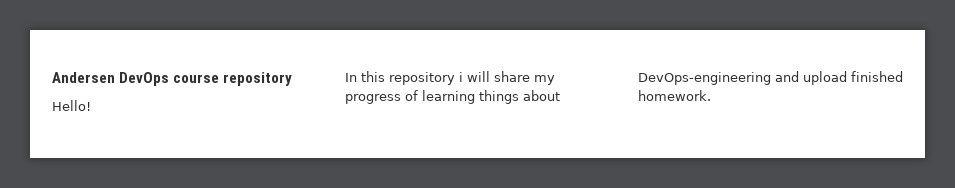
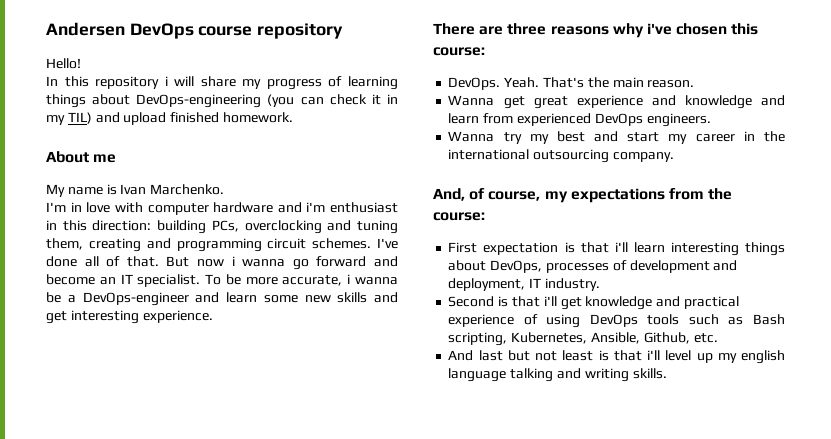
- In this repository i will share my progress of learning things about DevOps-engineering and upload finished homework.
+ In this repository i will share my progress of learning things about DevOps-engineering (you can check it in my TIL) and upload finished homework.
+ About me
+ My name is Ivan Marchenko.
+ I'm in love with computer hardware and i'm enthusiast in this direction: building PCs, overclocking and tuning them, creating and programming circuit schemes. I've done all of that. But now i wanna go forward and become an IT specialist. To be more accurate, i wanna be a DevOps-engineer and learn some new skills and get interesting experience.
+ There are three reasons why i've chosen this course:
+ DevOps. Yeah. That's the main reason.
+ Wanna get great experience and knowledge and learn from experienced DevOps engineers.
+ Wanna try my best and start my career in the international outsourcing company.
+ And, of course, my expectations from the course:
+ First expectation is that i'll learn interesting things about DevOps, processes of development and deployment, IT industry.
+ Second is that i'll get knowledge and practical experience of using DevOps tools such as Bash scripting, Kubernetes, Ansible, Github, etc.
+ And last but not least is that i'll level up my english language talking and writing skills.

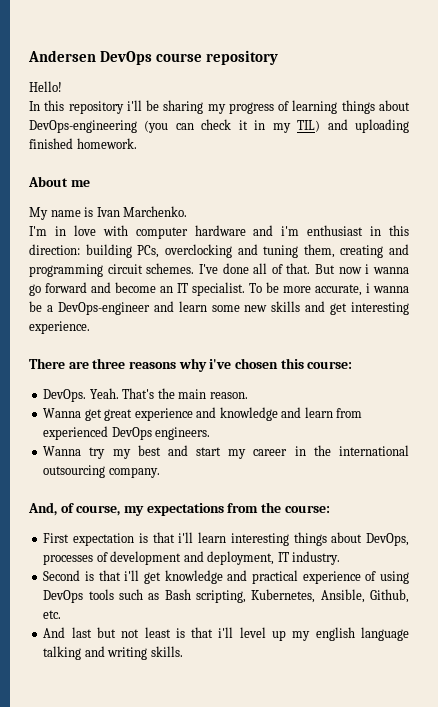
- In this repository i will share my progress of learning things about DevOps-engineering (you can check it in my TIL) and upload finished homework.
+ In this repository i'll be sharing my progress of learning things about DevOps-engineering (you can check it in my TIL) and uploading finished homework.

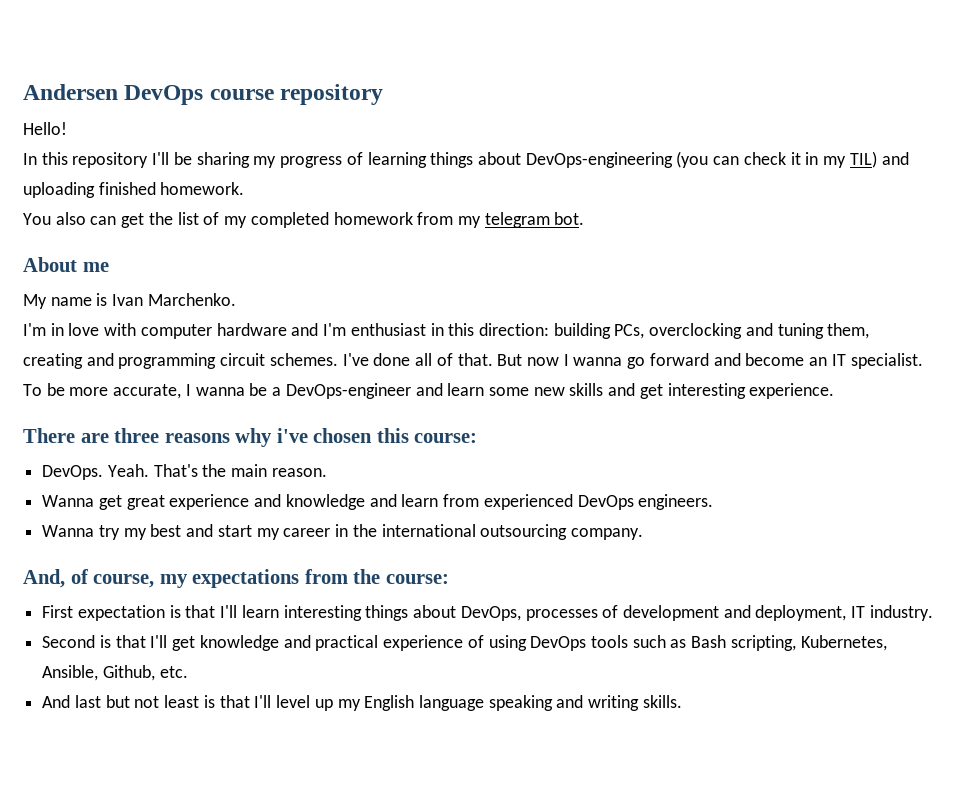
- In this repository i'll be sharing my progress of learning things about DevOps-engineering (you can check it in my TIL) and uploading finished homework.
+ In this repository I'll be sharing my progress of learning things about DevOps-engineering (you can check it in my TIL) and uploading finished homework.
+ You also can get the list of my completed homework from my telegram bot.
- I'm in love with computer hardware and i'm enthusiast in this direction: building PCs, overclocking and tuning them, creating and programming circuit schemes.
+ I'm in love with computer hardware and I'm enthusiast in this direction: building PCs, overclocking and tuning them, creating and programming circuit schemes.
- But now i wanna go forward and become an IT specialist.
+ But now I wanna go forward and become an IT specialist.
- To be more accurate, i wanna be a DevOps-engineer and learn some new skills and get interesting experience.
+ To be more accurate, I wanna be a DevOps-engineer and learn some new skills and get interesting experience.
- First expectation is that i'll learn interesting things about DevOps, processes of development and deployment, IT industry.
+ First expectation is that I'll learn interesting things about DevOps, processes of development and deployment, IT industry.
- Second is that i'll get knowledge and practical experience of using DevOps tools such as Bash scripting, Kubernetes, Ansible, Github, etc.
+ Second is that I'll get knowledge and practical experience of using DevOps tools such as Bash scripting, Kubernetes, Ansible, Github, etc.
- And last but not least is that i'll level up my english language talking and writing skills.
+ And last but not least is that I'll level up my English language speaking and writing skills.

